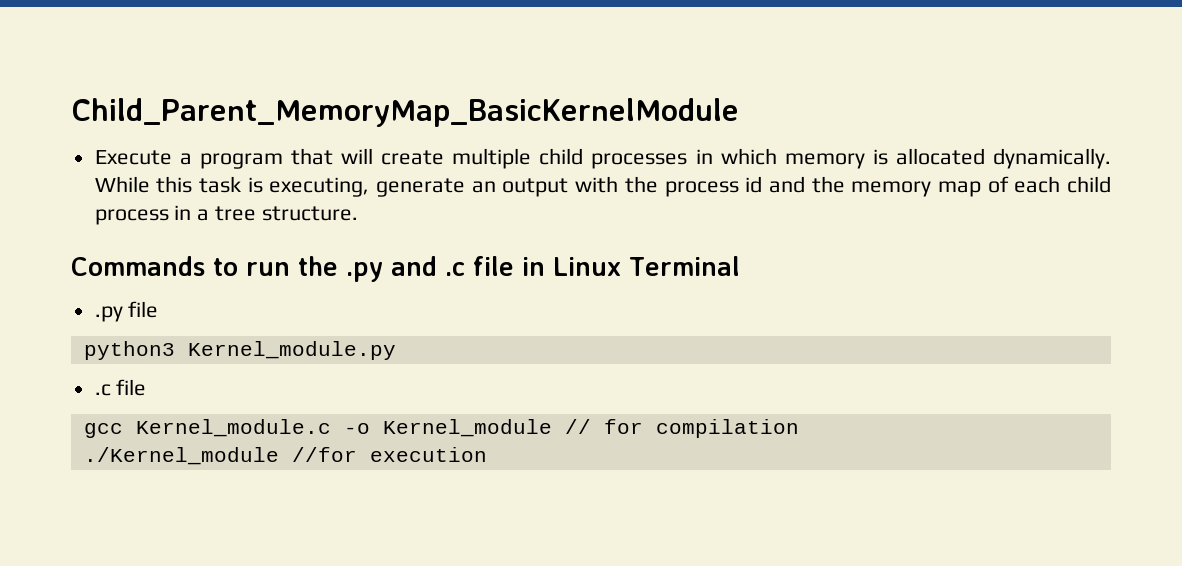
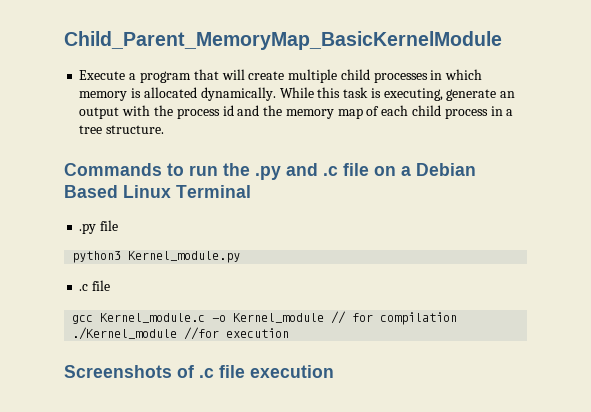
- Commands to run the .py and .c file in Linux Terminal
+ Commands to run the .py and .c file on a Debian Based Linux Terminal
+ Screenshots of .c file execution

